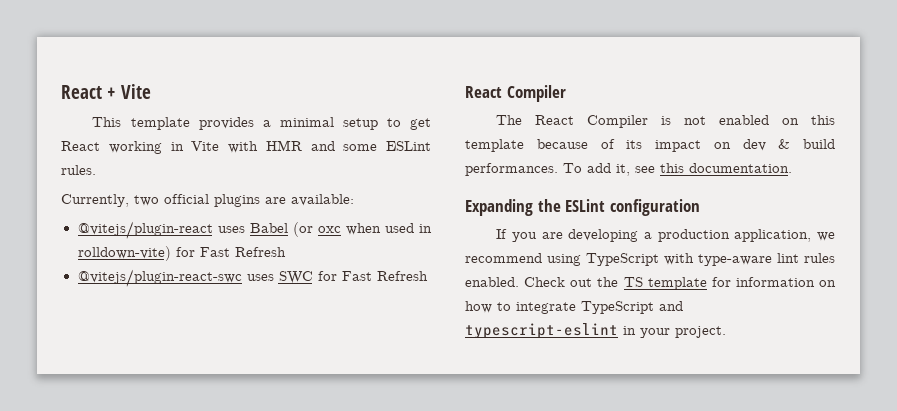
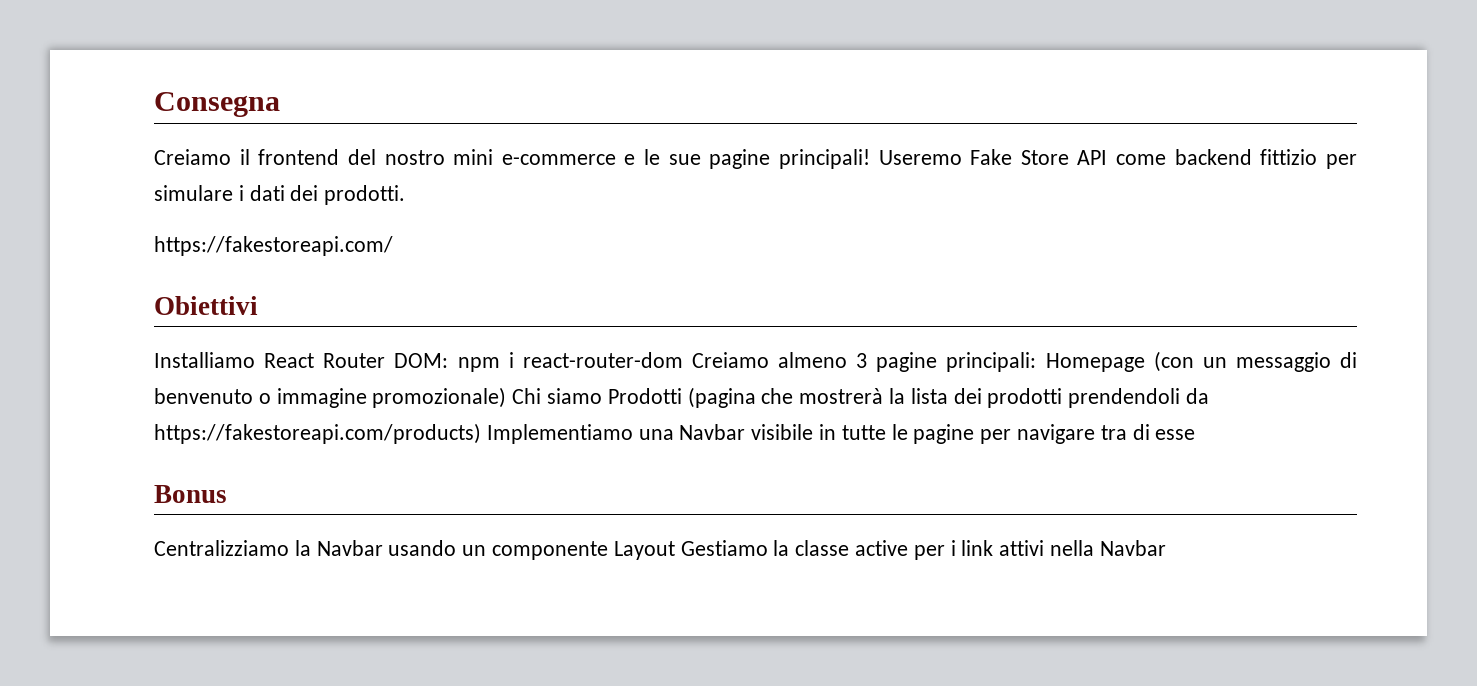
- React + Vite
- This template provides a minimal setup to get React working in Vite with HMR and some ESLint rules.
- Currently, two official plugins are available:
- @vitejs/plugin-react uses Babel (or oxc when used in rolldown-vite) for Fast Refresh
- @vitejs/plugin-react-swc uses SWC for Fast Refresh
- React Compiler
- The React Compiler is not enabled on this template because of its impact on dev & build performances. To add it, see this documentation.
- Expanding the ESLint configuration
- If you are developing a production application, we recommend using TypeScript with type-aware lint rules enabled. Check out the TS template for information on how to integrate TypeScript and typescript-eslint in your project.
+ Consegna
+ Creiamo il frontend del nostro mini e-commerce e le sue pagine principali! Useremo Fake Store API come backend fittizio per simulare i dati dei prodotti.
+ https://fakestoreapi.com/
+ Obiettivi
+ Installiamo React Router DOM: npm i react-router-dom Creiamo almeno 3 pagine principali: Homepage (con un messaggio di benvenuto o immagine promozionale) Chi siamo Prodotti (pagina che mostrerà la lista dei prodotti prendendoli da https://fakestoreapi.com/products) Implementiamo una Navbar visibile in tutte le pagine per navigare tra di esse
+ Bonus
+ Centralizziamo la Navbar usando un componente Layout Gestiamo la classe active per i link attivi nella Navbar

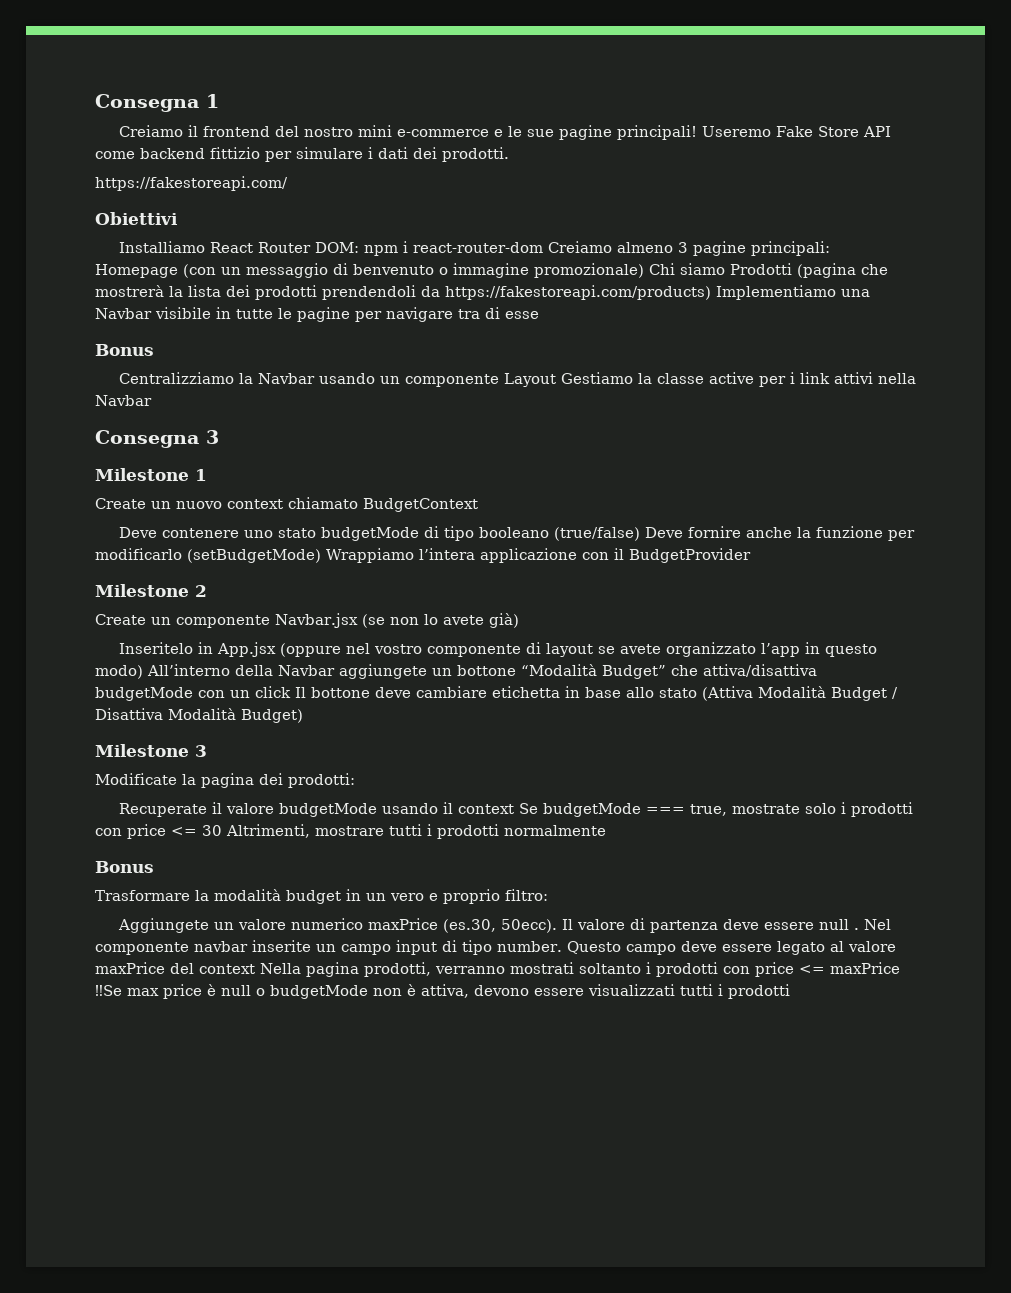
- Consegna
+ Consegna 1
+ Consegna 3
+ Milestone 1
+ Create un nuovo context chiamato BudgetContext
+ Deve contenere uno stato budgetMode di tipo booleano (true/false) Deve fornire anche la funzione per modificarlo (setBudgetMode) Wrappiamo l’intera applicazione con il BudgetProvider
+ Milestone 2
+ Create un componente Navbar.jsx (se non lo avete già)
+ Inseritelo in App.jsx (oppure nel vostro componente di layout se avete organizzato l’app in questo modo) All’interno della Navbar aggiungete un bottone “Modalità Budget” che attiva/disattiva budgetMode con un click Il bottone deve cambiare etichetta in base allo stato (Attiva Modalità Budget / Disattiva Modalità Budget)
+ Milestone 3
+ Modificate la pagina dei prodotti:
+ Recuperate il valore budgetMode usando il context Se budgetMode === true, mostrate solo i prodotti con price <= 30 Altrimenti, mostrare tutti i prodotti normalmente
+ Bonus
+ Trasformare la modalità budget in un vero e proprio filtro:
+ Aggiungete un valore numerico maxPrice (es.30, 50ecc). Il valore di partenza deve essere null . Nel componente navbar inserite un campo input di tipo number. Questo campo deve essere legato al valore maxPrice del context Nella pagina prodotti, verranno mostrati soltanto i prodotti con price <= maxPrice ‼Se max price è null o budgetMode non è attiva, devono essere visualizzati tutti i prodotti

